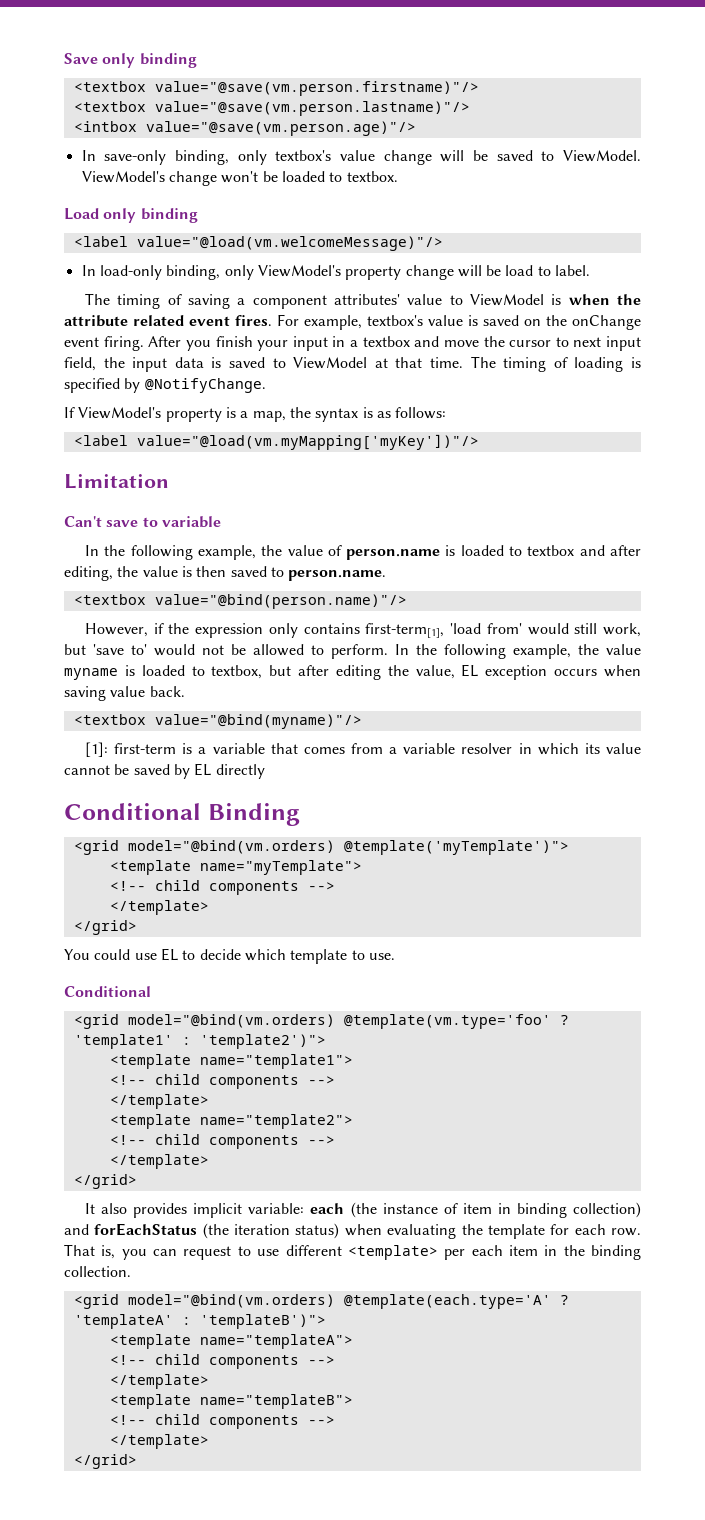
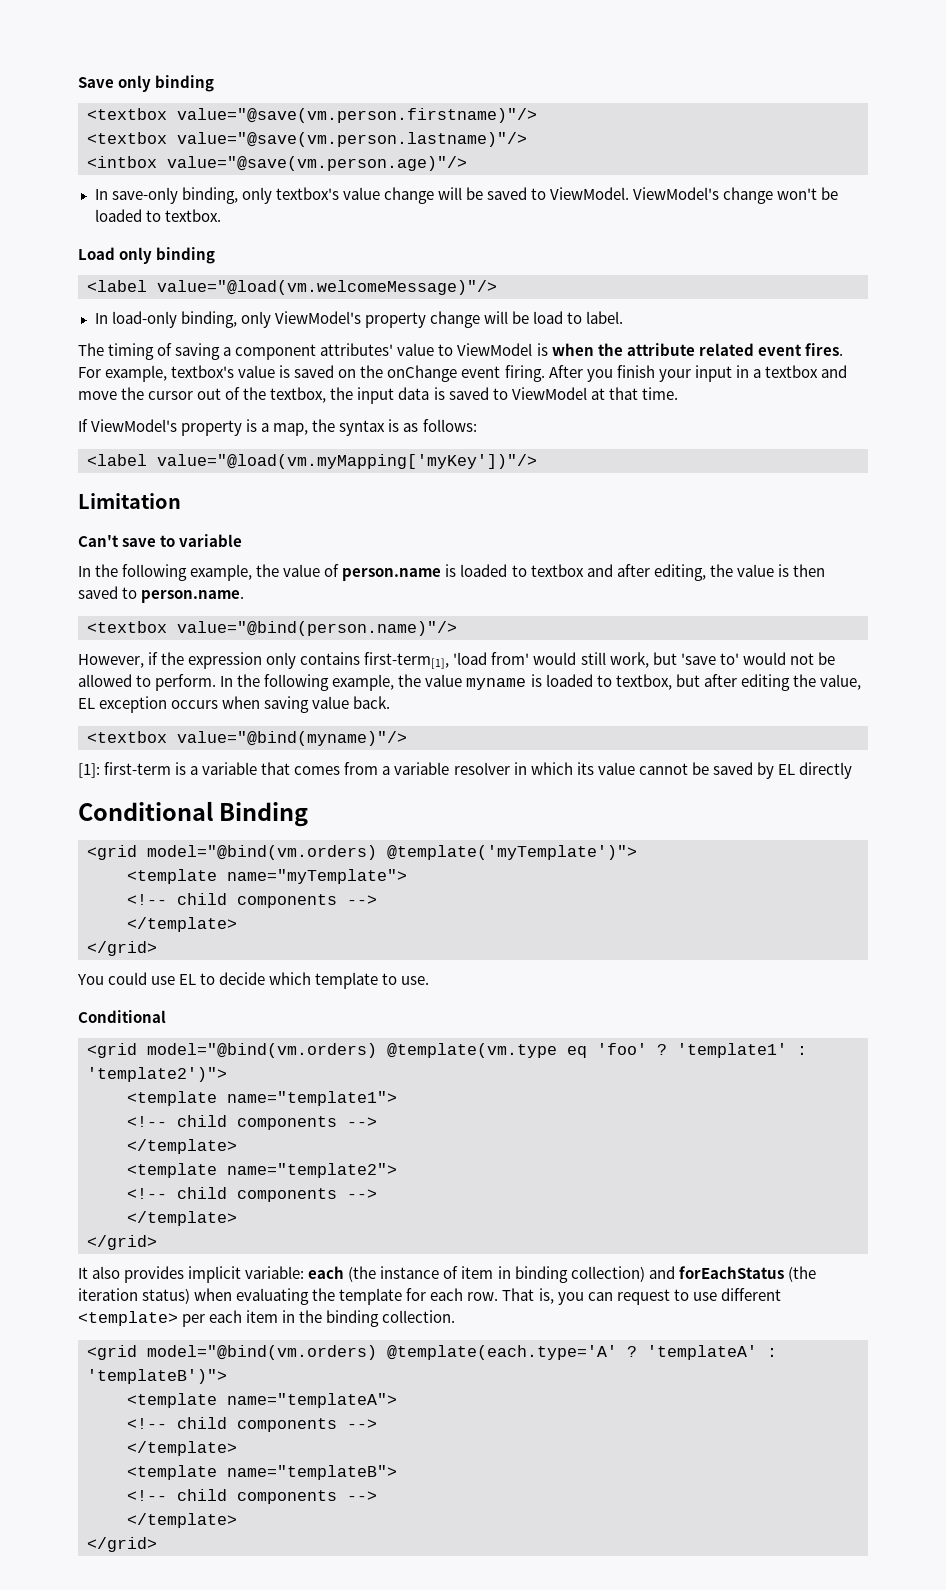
- After you finish your input in a textbox and move the cursor to next input field, the input data is saved to ViewModel at that time. The timing of loading is specified by @NotifyChange.
+ After you finish your input in a textbox and move the cursor out of the textbox, the input data is saved to ViewModel at that time.
- <grid model="@bind(vm.orders) @template(vm.type='foo' ?
+ <grid model="@bind(vm.orders) @template(vm.type eq 'foo' ?

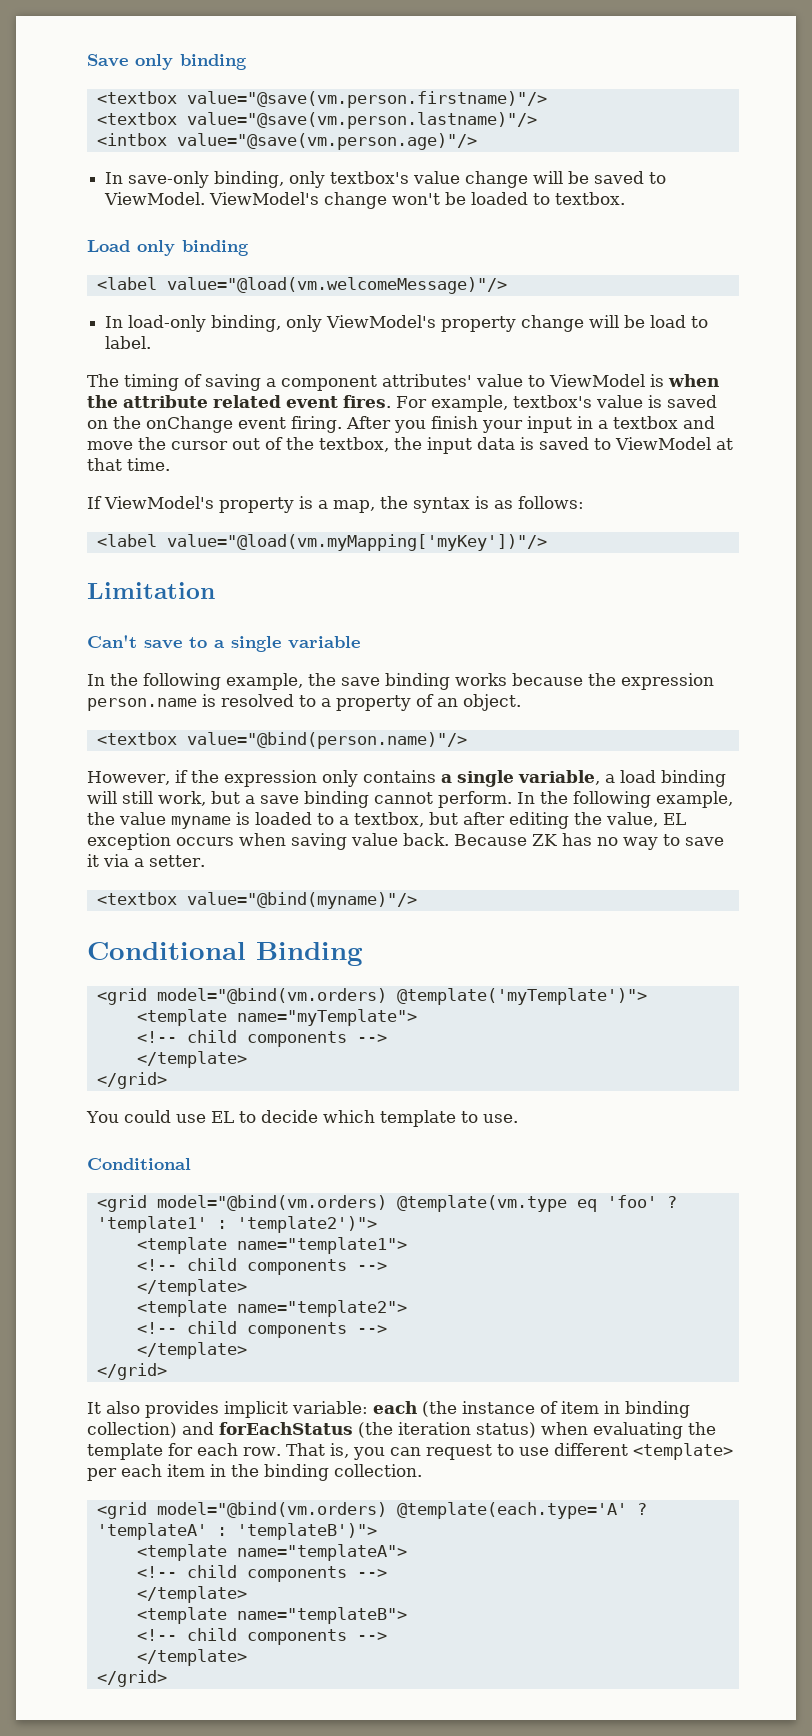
- Can't save to variable
+ Can't save to a single variable
- In the following example, the value of person.name is loaded to textbox and after editing, the value is then saved to person.name.
+ In the following example, the save binding works because the expression person.name is resolved to a property of an object.
- However, if the expression only contains first-term[1], 'load from' would still work, but 'save to' would not be allowed to perform.
+ However, if the expression only contains a single variable, a load binding will still work, but a save binding cannot perform.
- In the following example, the value myname is loaded to textbox, but after editing the value, EL exception occurs when saving value back.
+ In the following example, the value myname is loaded to a textbox, but after editing the value, EL exception occurs when saving value back. Because ZK has no way to save it via a setter.
  <textbox value="@bind(myname)"/>
- [1]: first-term is a variable that comes from a variable resolver in which its value cannot be saved by EL directly

